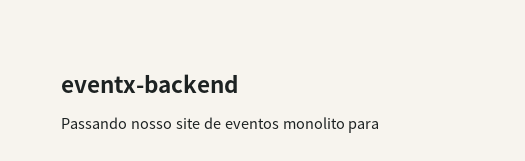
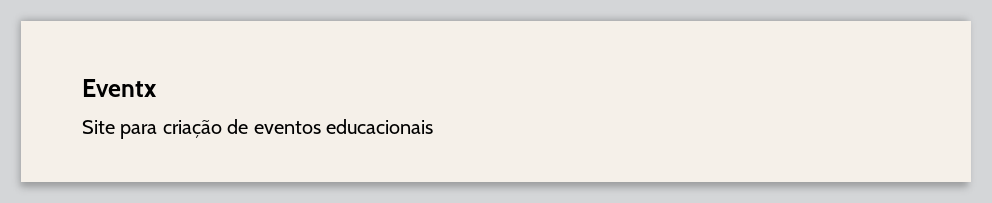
- eventx-backend
- Passando nosso site de eventos monolito para
+ Eventx
+ Site para criação de eventos educacionais

